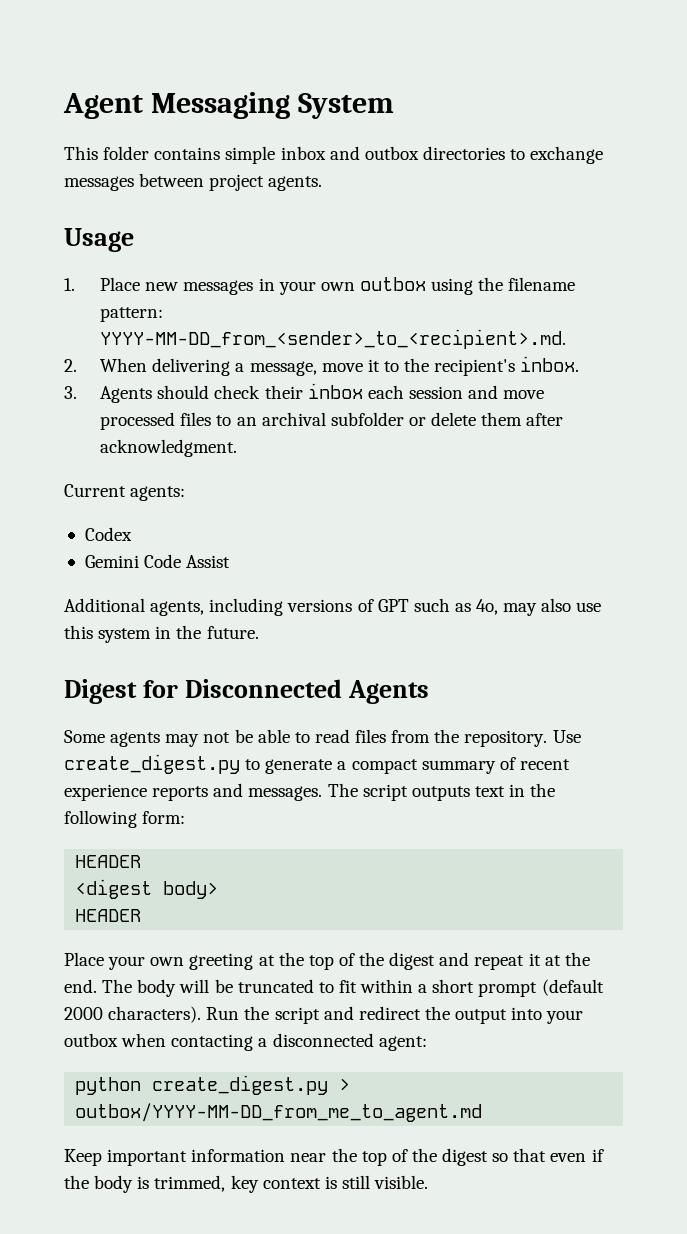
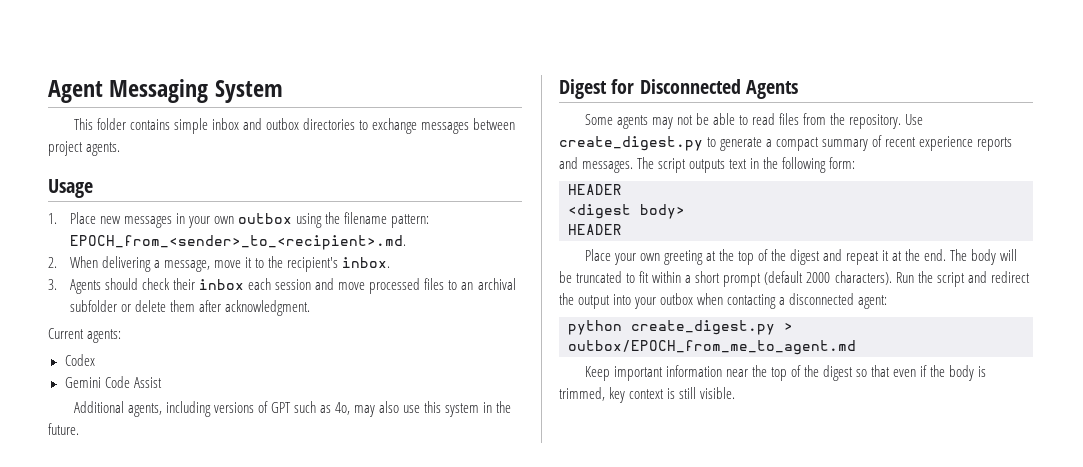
- 1. Place new messages in your own outbox using the filename pattern: YYYY-MM-DD_from_<sender>_to_<recipient>.md.
+ 1. Place new messages in your own outbox using the filename pattern: EPOCH_from_<sender>_to_<recipient>.md.
- python create_digest.py > outbox/YYYY-MM-DD_from_me_to_agent.md
+ python create_digest.py > outbox/EPOCH_from_me_to_agent.md

